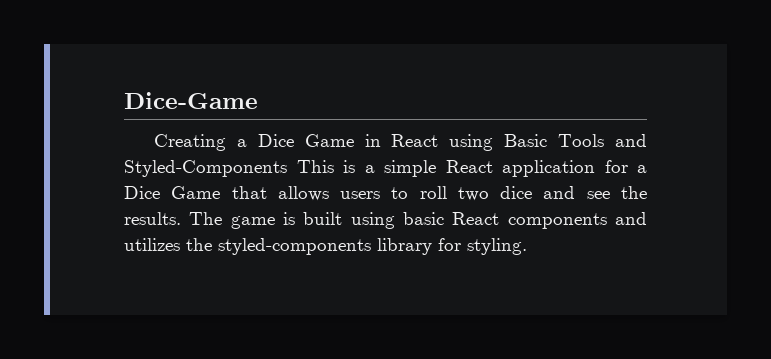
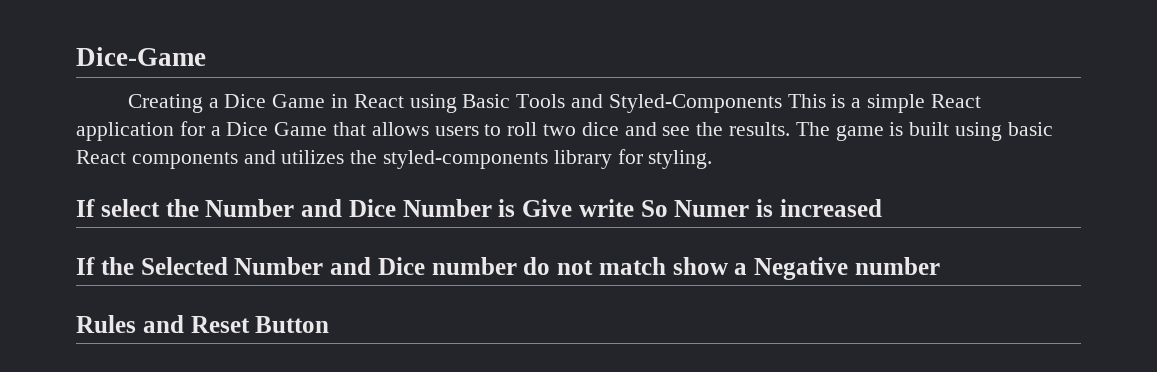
+ If select the Number and Dice Number is Give write So Numer is increased
+ If the Selected Number and Dice number do not match show a Negative number
+ Rules and Reset Button

